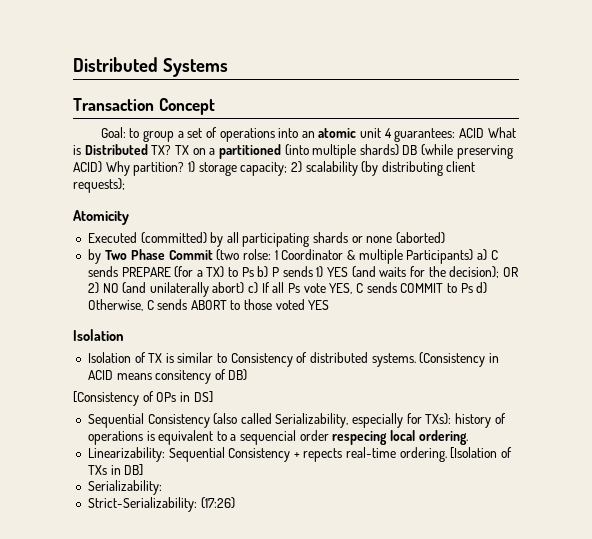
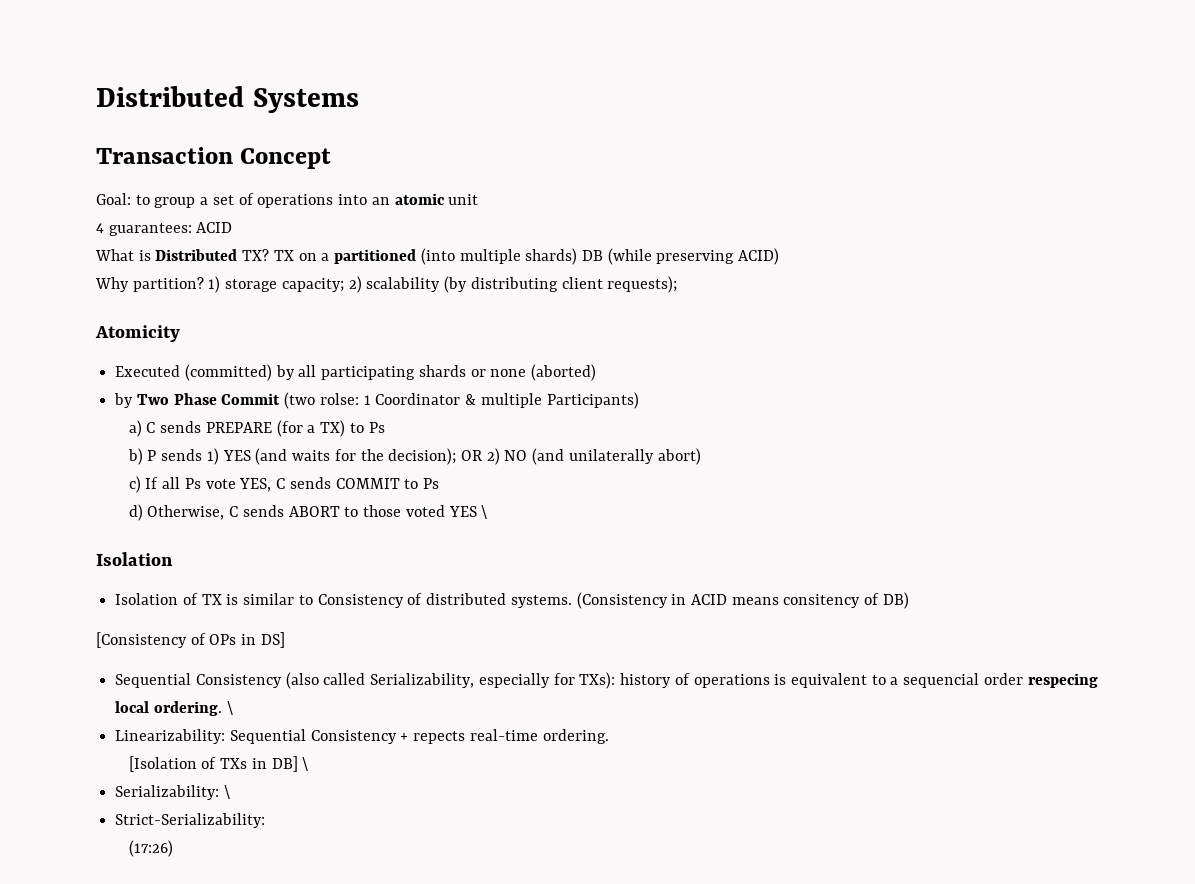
- Goal: to group a set of operations into an atomic unit 4 guarantees: ACID What is Distributed TX?
+ Goal: to group a set of operations into an atomic unit
+ 4 guarantees: ACID
+ What is Distributed TX?
- TX on a partitioned (into multiple shards) DB (while preserving ACID) Why partition?
+ TX on a partitioned (into multiple shards) DB (while preserving ACID)
+ Why partition?
- by Two Phase Commit (two rolse: 1 Coordinator & multiple Participants) a) C sends PREPARE (for a TX) to Ps b) P sends 1) YES (and waits for the decision); OR 2) NO (and unilaterally abort) c) If all Ps vote YES, C sends COMMIT to Ps d) Otherwise, C sends ABORT to those voted YES
+ by Two Phase Commit (two rolse: 1 Coordinator & multiple Participants)
+ a) C sends PREPARE (for a TX) to Ps
+ b) P sends 1) YES (and waits for the decision); OR 2) NO (and unilaterally abort)
+ c) If all Ps vote YES, C sends COMMIT to Ps
+ d) Otherwise, C sends ABORT to those voted YES \
- Sequential Consistency (also called Serializability, especially for TXs): history of operations is equivalent to a sequencial order respecing local ordering.
+ Sequential Consistency (also called Serializability, especially for TXs): history of operations is equivalent to a sequencial order respecing local ordering. \
- Linearizability: Sequential Consistency + repects real-time ordering. [Isolation of TXs in DB]
+ Linearizability: Sequential Consistency + repects real-time ordering.
+ [Isolation of TXs in DB] \
- Serializability:
+ Serializability: \
- Strict-Serializability: (17:26)
+ Strict-Serializability:
+ (17:26)

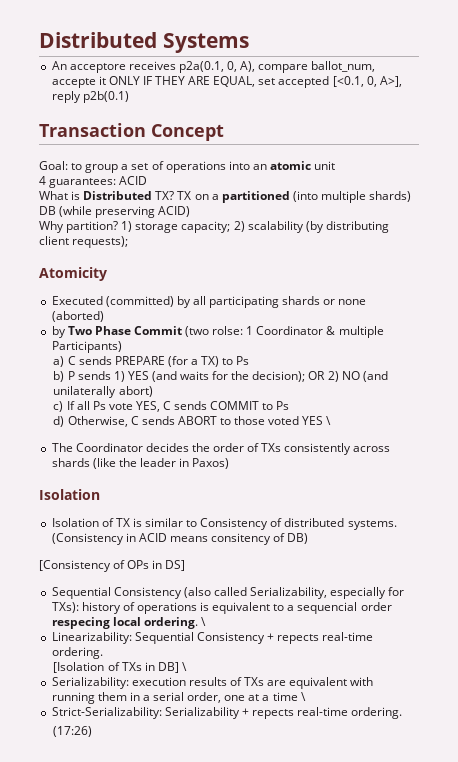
+ An acceptore receives p2a(0.1, 0, A), compare ballot_num, accepte it ONLY IF THEY ARE EQUAL, set accepted [<0.1, 0, A>], reply p2b(0.1)
+ The Coordinator decides the order of TXs consistently across shards (like the leader in Paxos)
- Serializability: \
- Strict-Serializability:
+ Serializability: execution results of TXs are equivalent with running them in a serial order, one at a time \
+ Strict-Serializability: Serializability + repects real-time ordering.

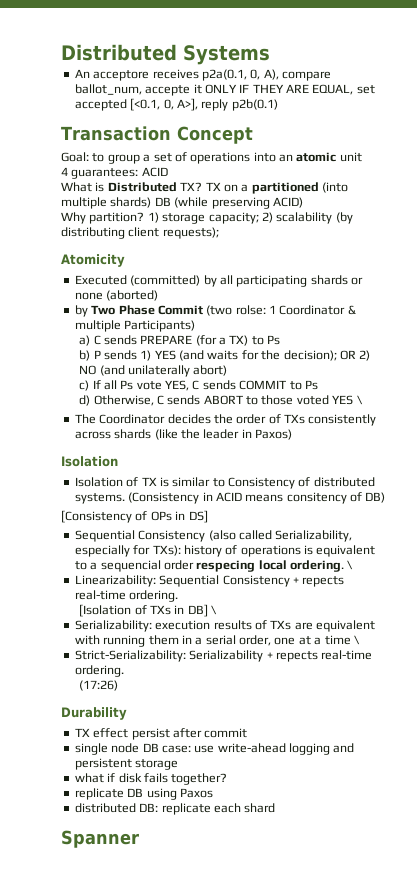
+ Durability
+ TX effect persist after commit
+ single node DB case: use write-ahead logging and persistent storage
+ what if disk fails together?
+ replicate DB using Paxos
+ distributed DB: replicate each shard
+ Spanner

